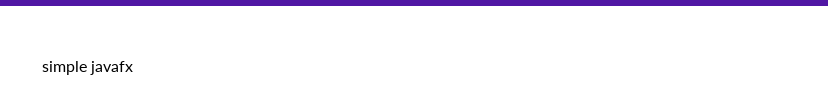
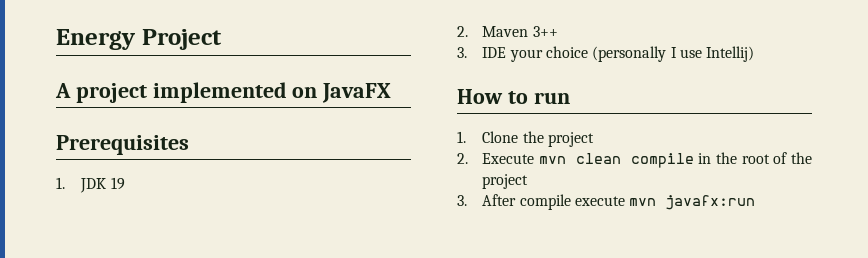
- simple javafx
+ Energy Project
+ A project implemented on JavaFX
+ Prerequisites
+ 1. JDK 19
+ 2. Maven 3++
+ 3. IDE your choice (personally I use Intellij)
+ How to run
+ 1. Clone the project
+ 2. Execute mvn clean compile in the root of the project
+ 3. After compile execute mvn javafx:run

